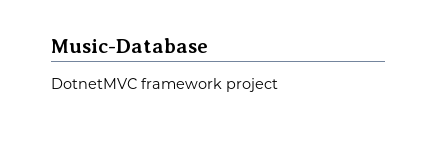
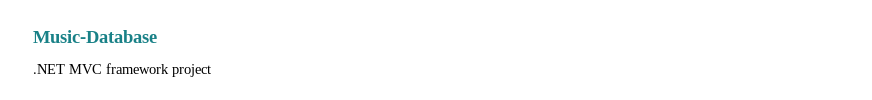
- DotnetMVC framework project
+ .NET MVC framework project

